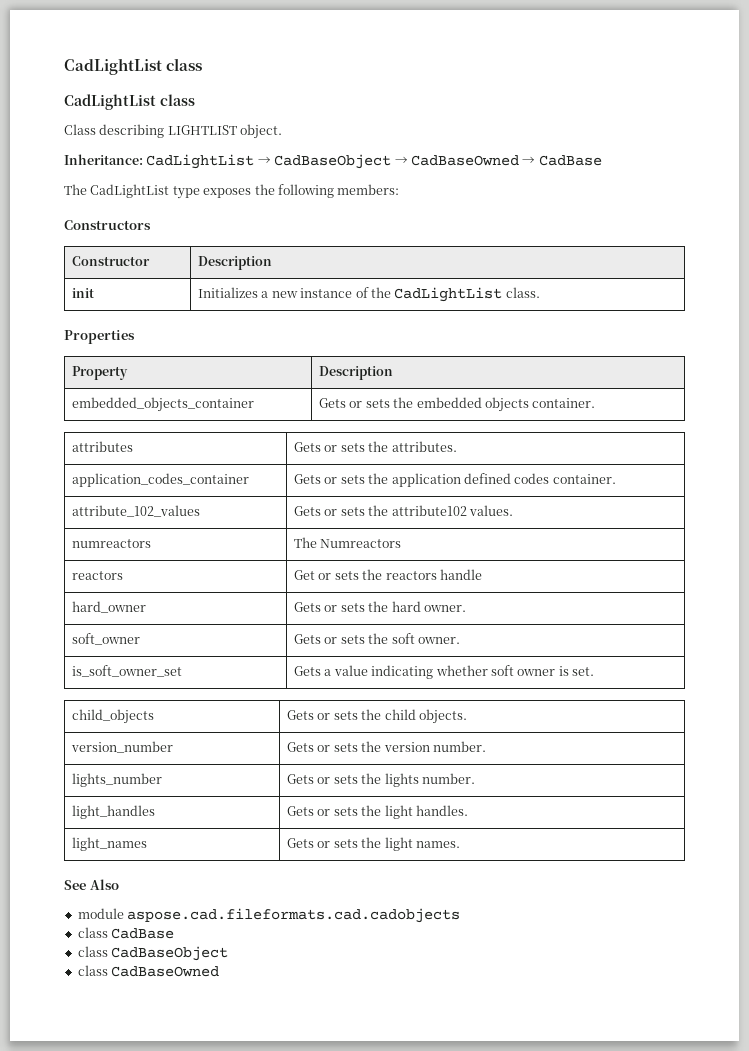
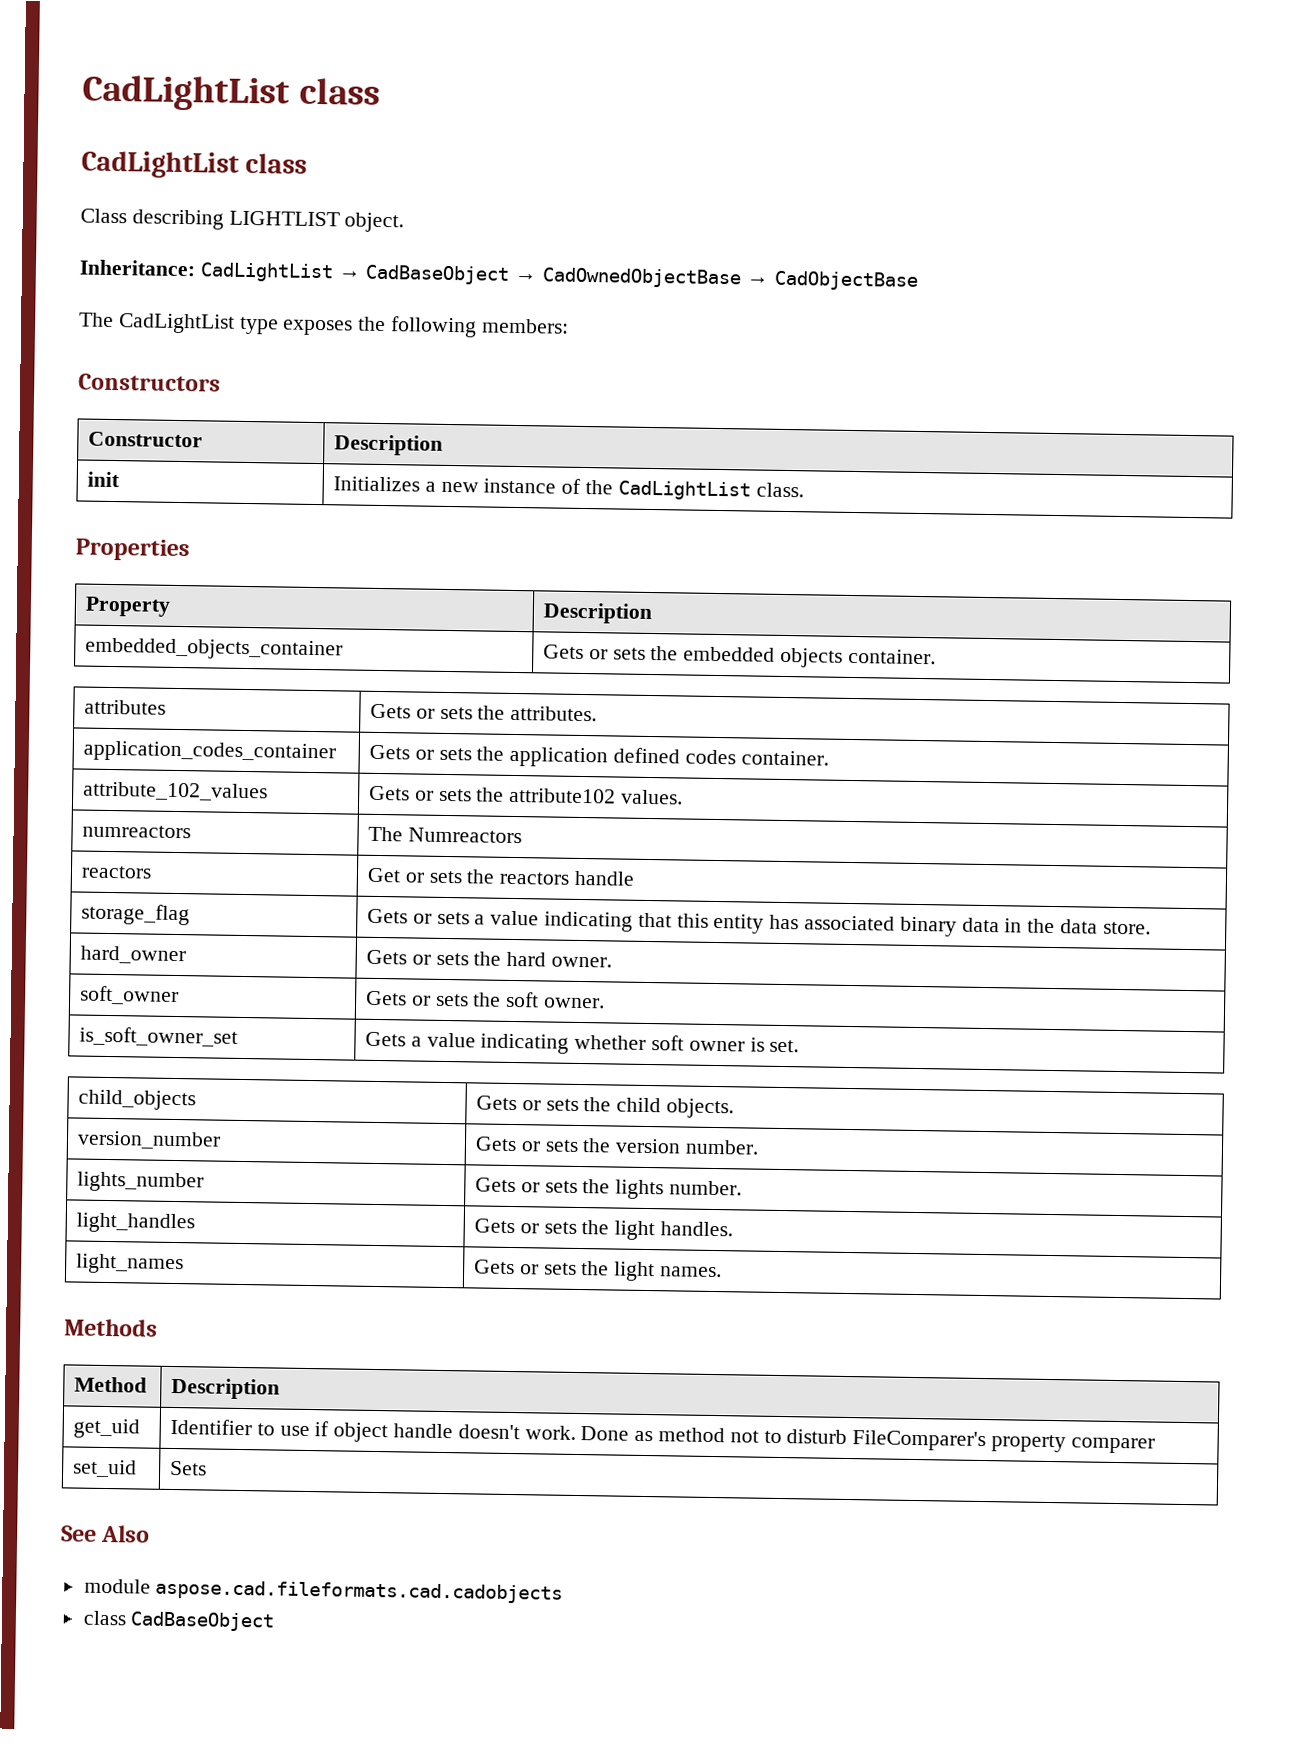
- Inheritance: CadLightList → CadBaseObject → CadBaseOwned → CadBase
+ Inheritance: CadLightList → CadBaseObject → CadOwnedObjectBase → CadObjectBase
+ storage_flag | Gets or sets a value indicating that this entity has associated binary data in the data store.
+ Methods
+ Method | Description
+ get_uid | Identifier to use if object handle doesn't work. Done as method not to disturb FileComparer's property comparer
+ set_uid | Sets
- class CadBase
- class CadBaseOwned

